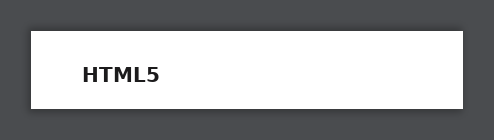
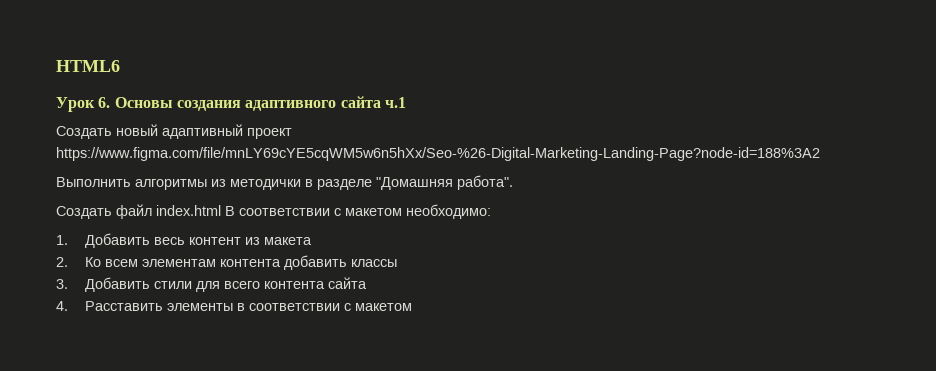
- HTML5
+ HTML6
+ Урок 6. Основы создания адаптивного сайта ч.1
+ Создать новый адаптивный проект https://www.figma.com/file/mnLY69cYE5cqWM5w6n5hXx/Seo-%26-Digital-Marketing-Landing-Page?node-id=188%3A2
+ Выполнить алгоритмы из методички в разделе "Домашняя работа".
+ Создать файл index.html В соответствии с макетом необходимо:
+ 1. Добавить весь контент из макета
+ 2. Ко всем элементам контента добавить классы
+ 3. Добавить стили для всего контента сайта
+ 4. Расставить элементы в соответствии с макетом

